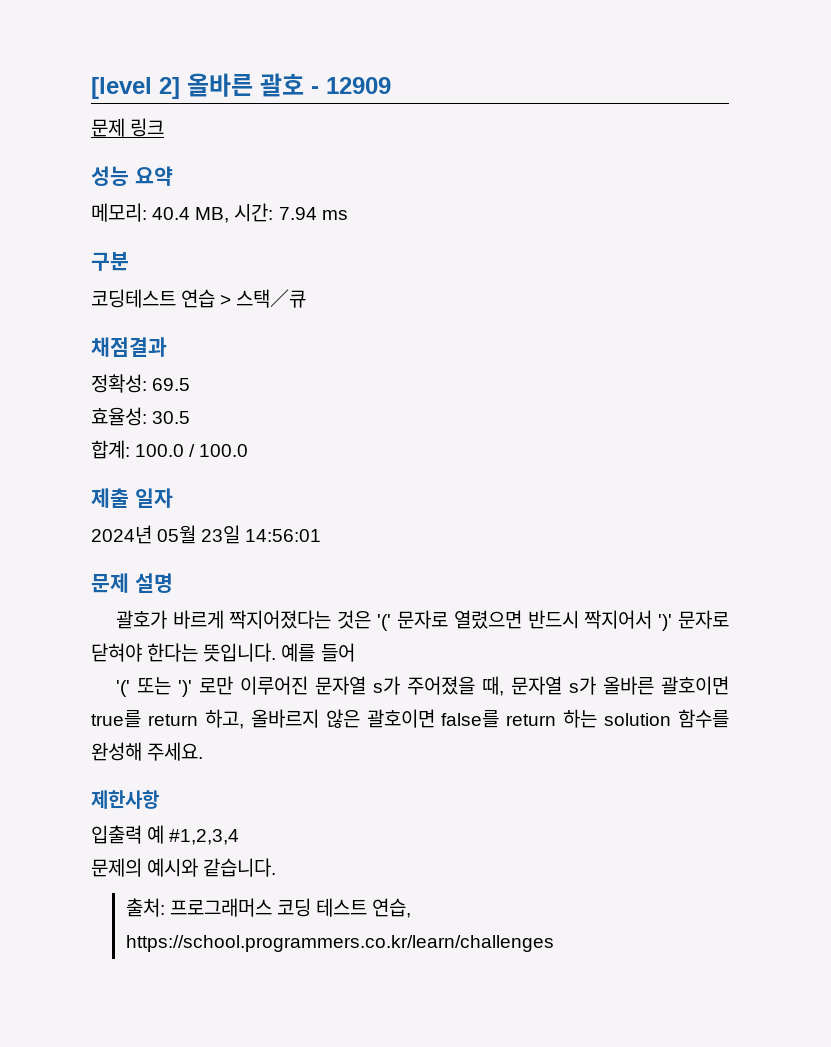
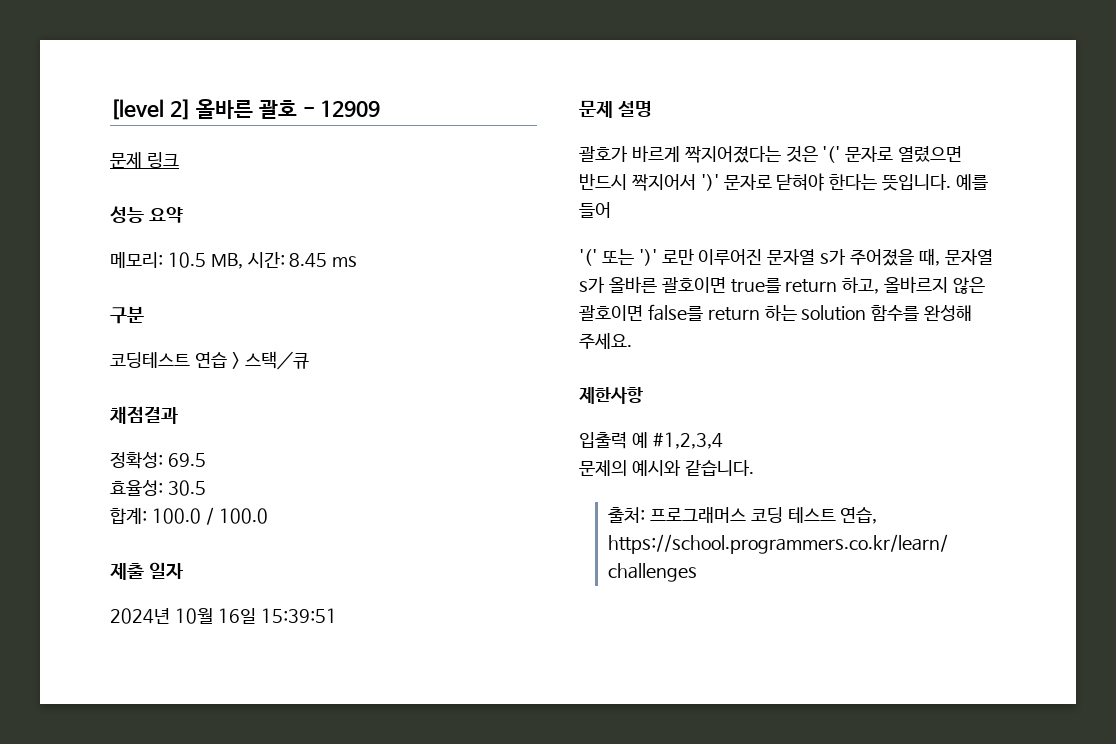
- 메모리: 40.4 MB, 시간: 7.94 ms
+ 메모리: 10.5 MB, 시간: 8.45 ms
- 2024년 05월 23일 14:56:01
+ 2024년 10월 16일 15:39:51

